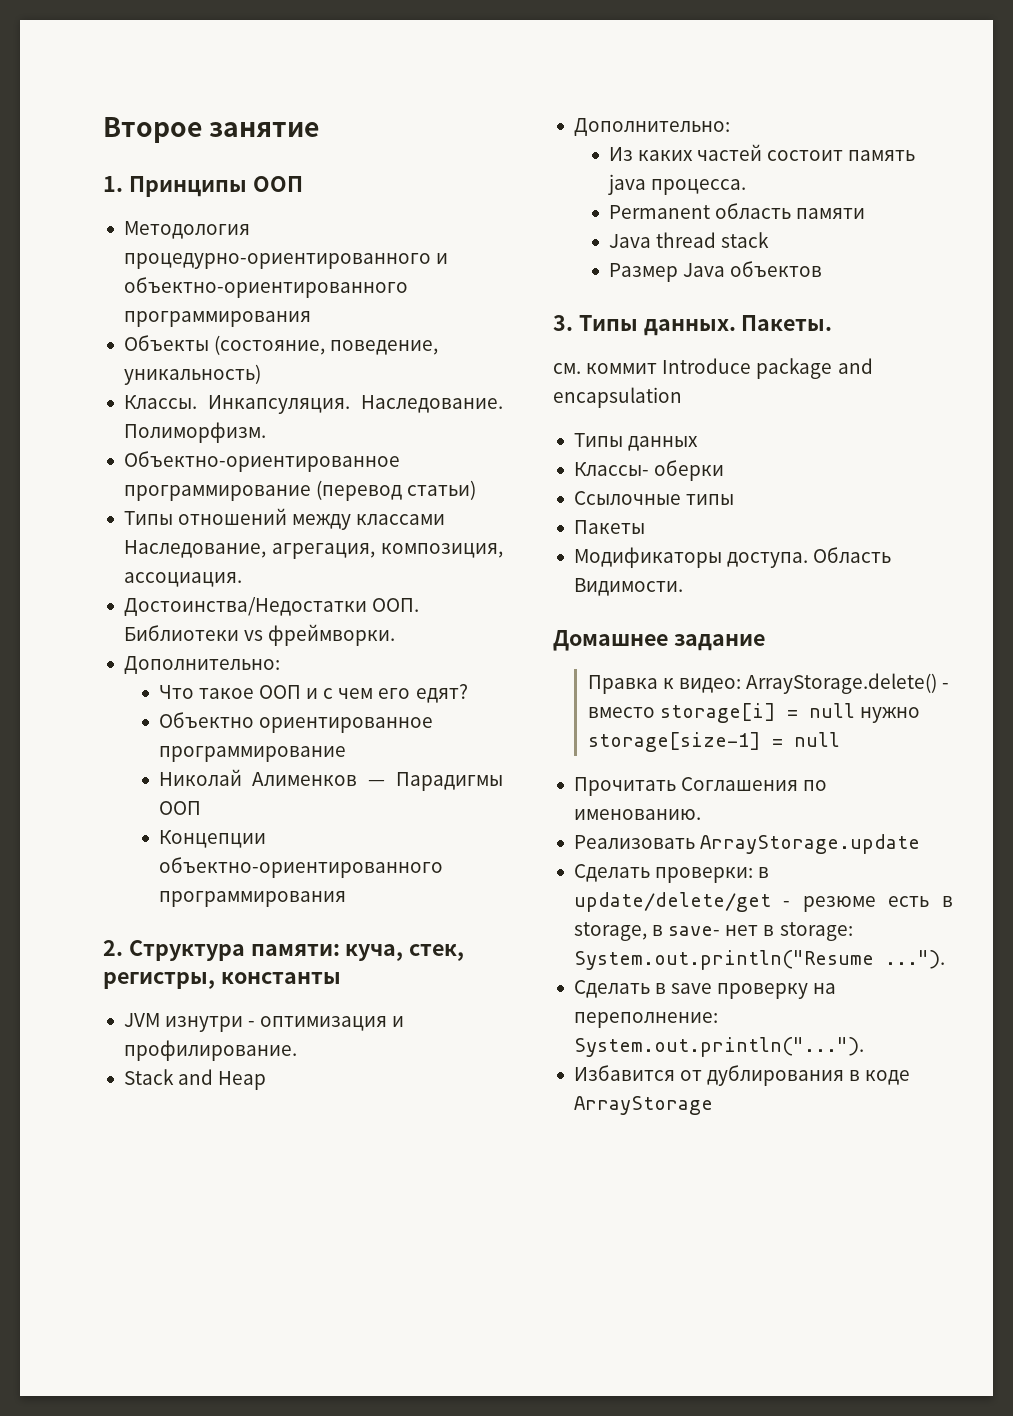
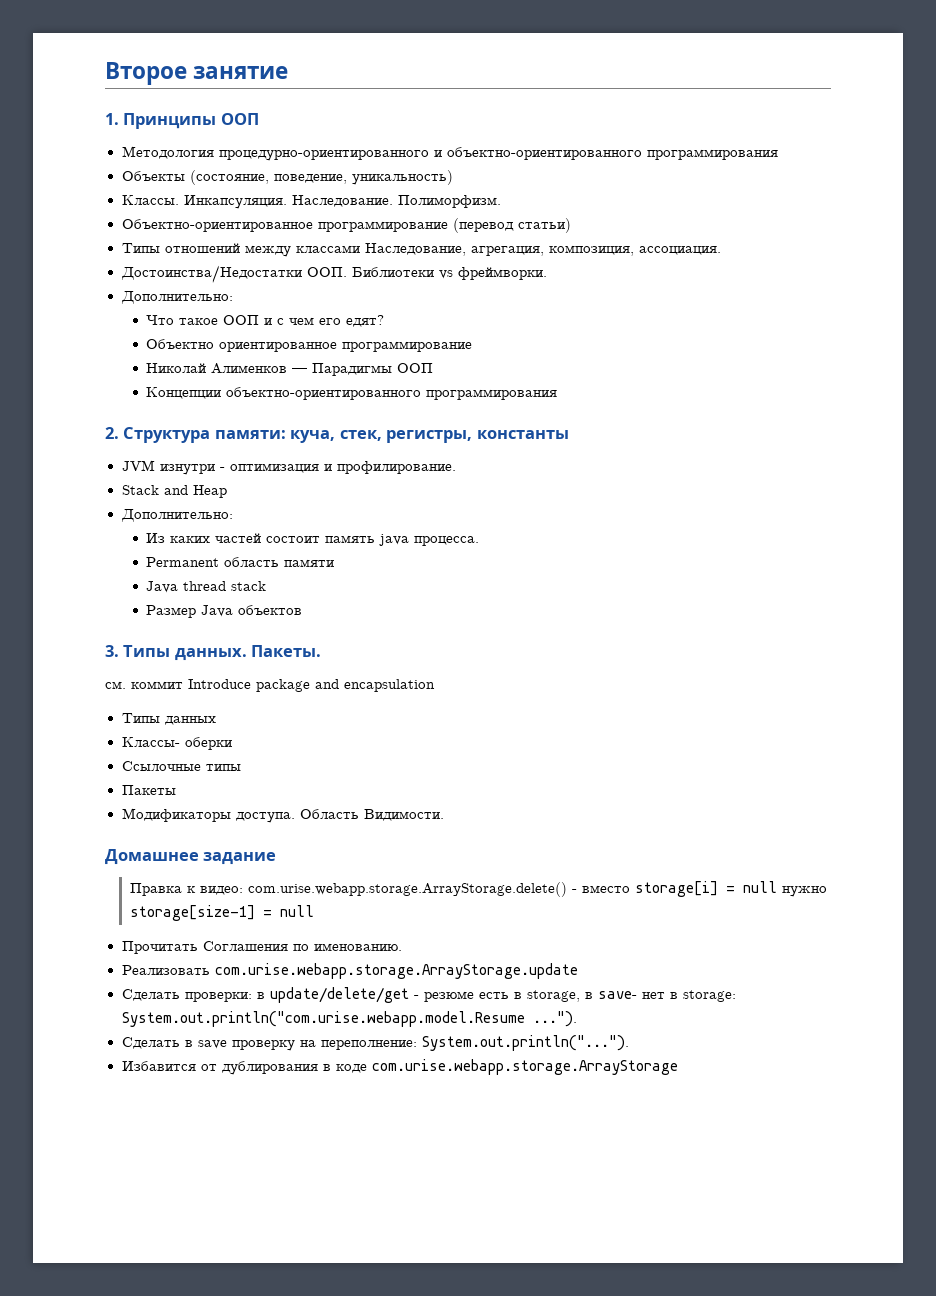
- Правка к видео: ArrayStorage.delete() - вместо storage[i] = null нужно storage[size-1] = null
+ Правка к видео: com.urise.webapp.storage.ArrayStorage.delete() - вместо storage[i] = null нужно storage[size-1] = null
- Реализовать ArrayStorage.update
+ Реализовать com.urise.webapp.storage.ArrayStorage.update
- Сделать проверки: в update/delete/get - резюме есть в storage, в save- нет в storage: System.out.println("Resume ...").
+ Сделать проверки: в update/delete/get - резюме есть в storage, в save- нет в storage: System.out.println("com.urise.webapp.model.Resume ...").
- Избавится от дублирования в коде ArrayStorage
+ Избавится от дублирования в коде com.urise.webapp.storage.ArrayStorage

